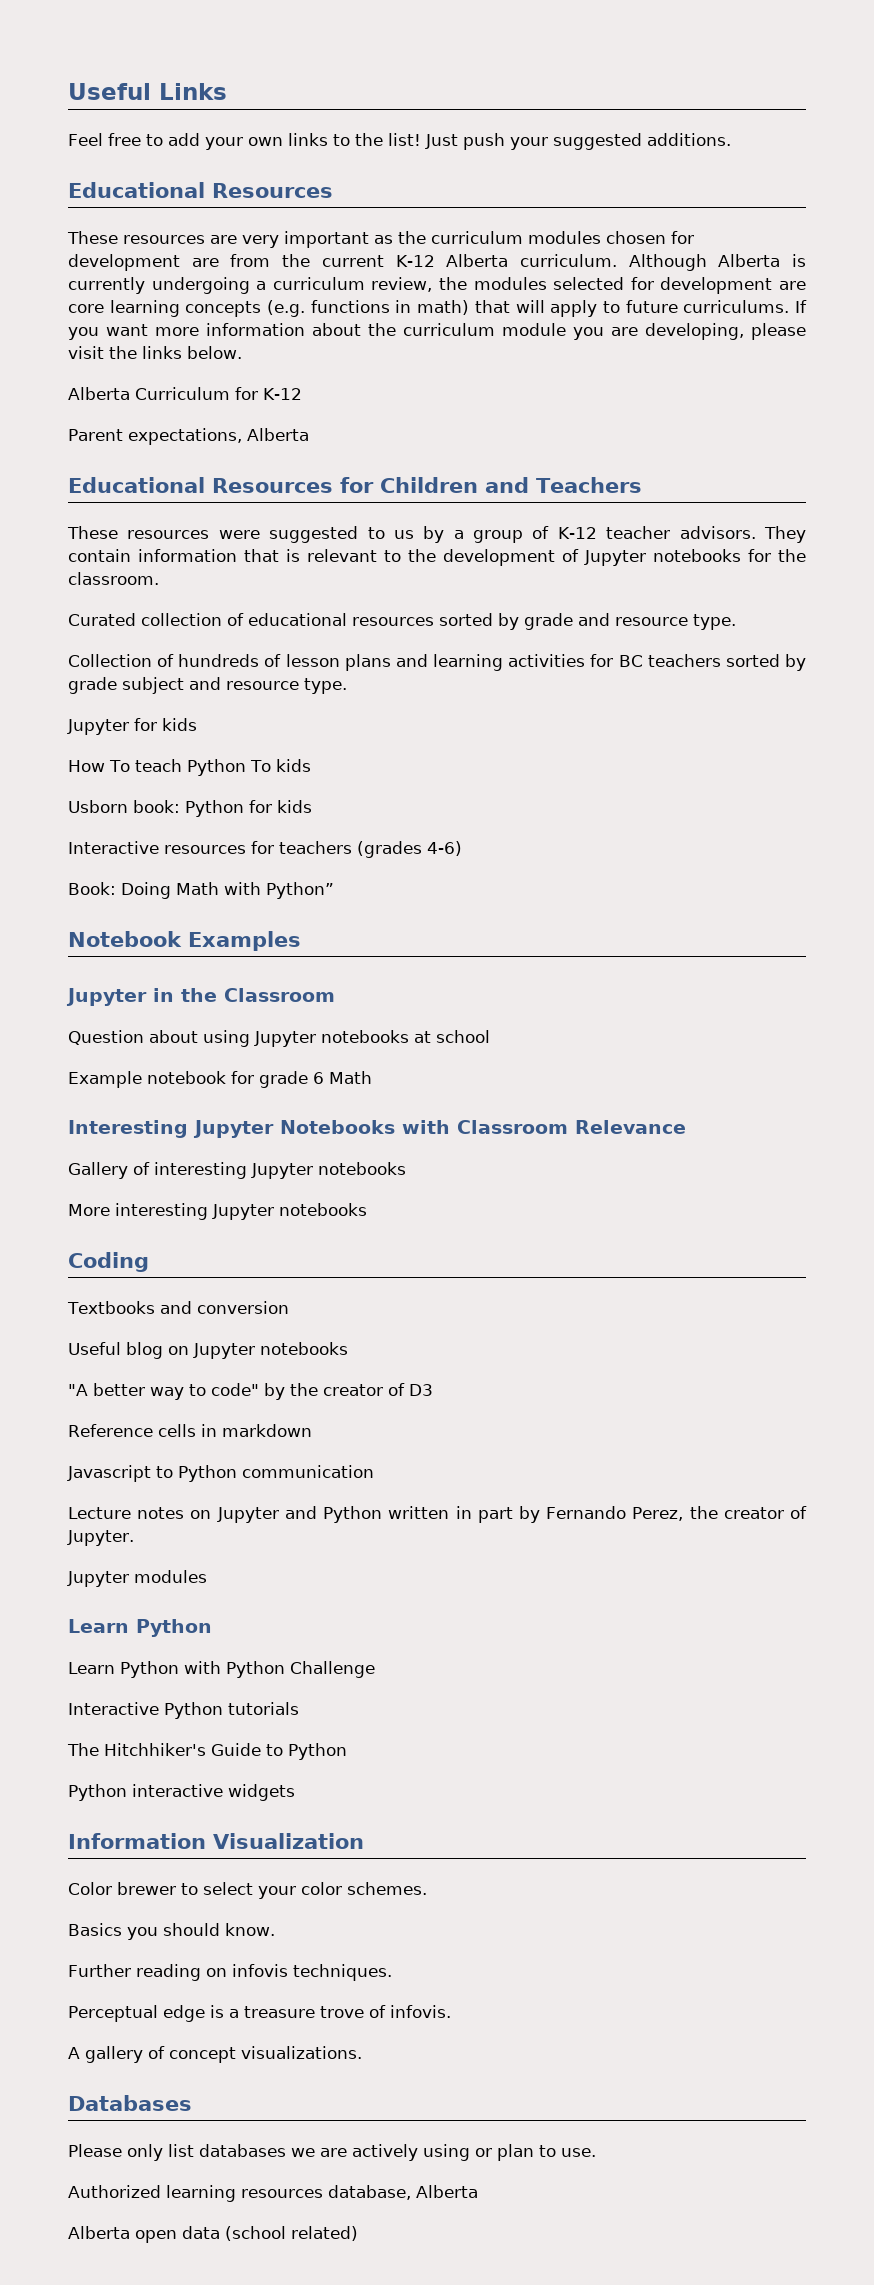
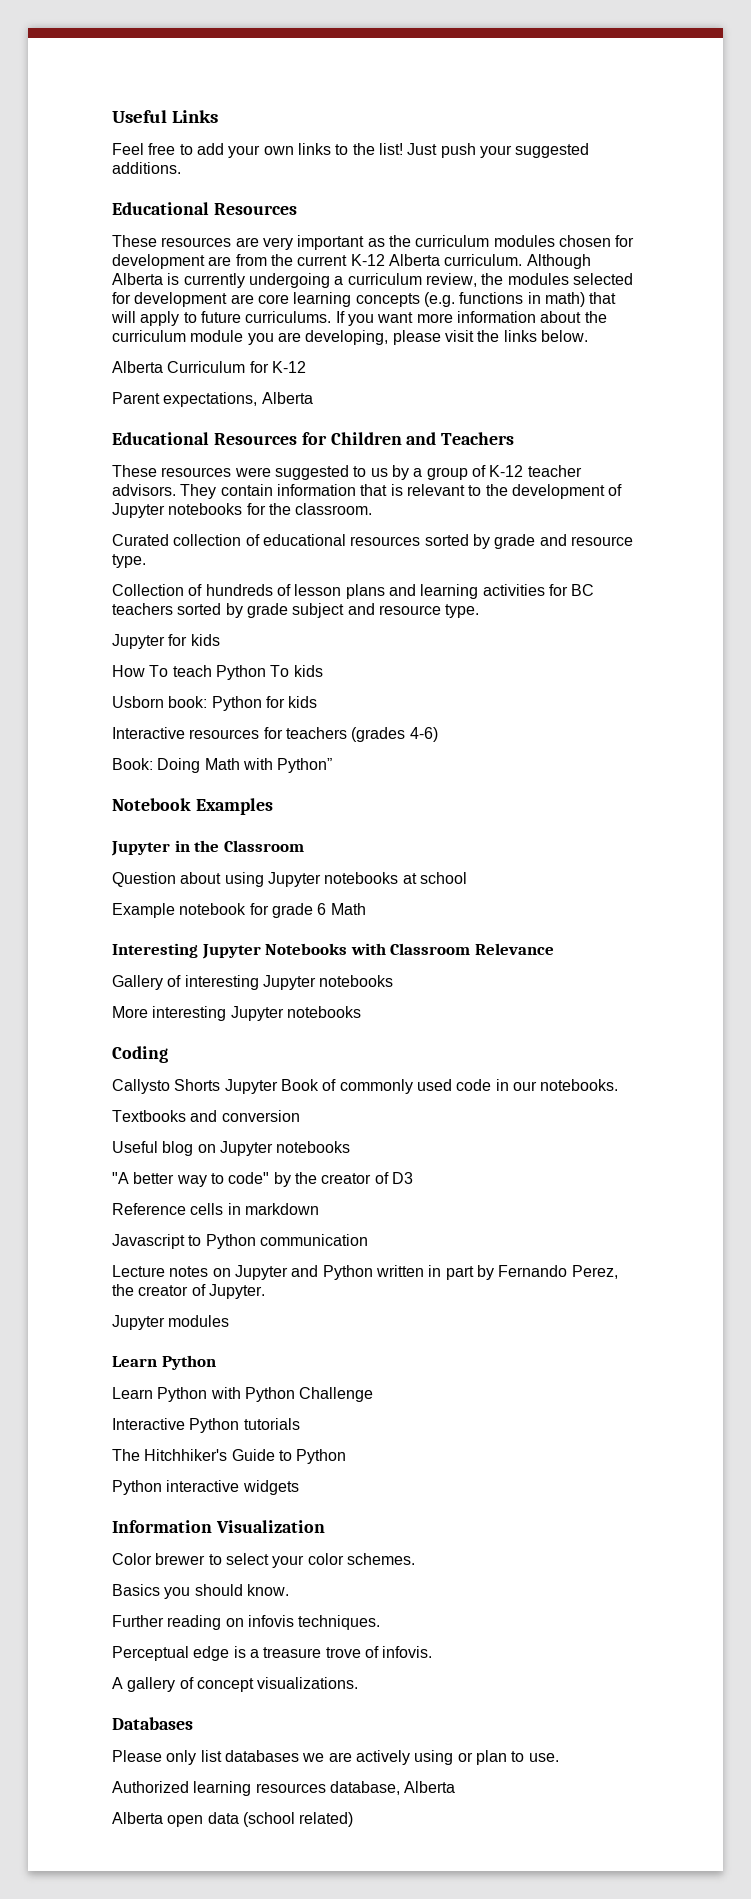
+ Callysto Shorts Jupyter Book of commonly used code in our notebooks.

